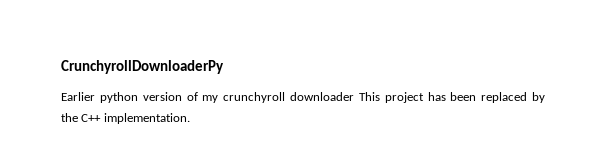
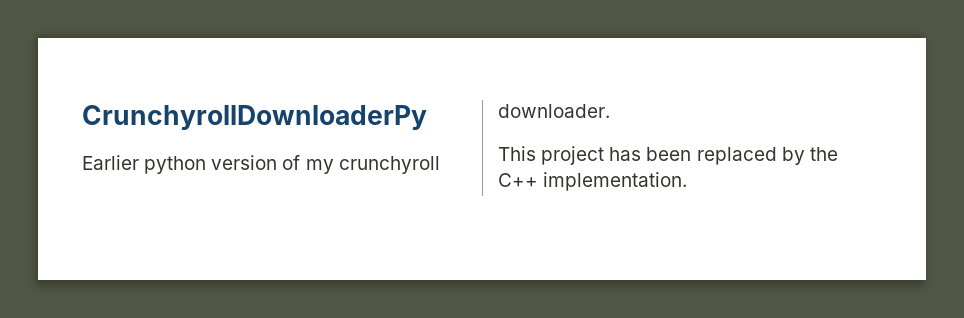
- Earlier python version of my crunchyroll downloader This project has been replaced by the C++ implementation.
+ Earlier python version of my crunchyroll downloader.
+ This project has been replaced by the C++ implementation.

